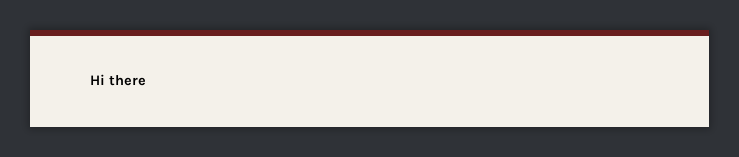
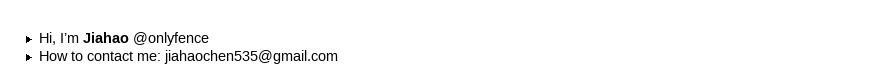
- Hi there
+ Hi, I’m Jiahao @onlyfence
+ How to contact me: jiahaochen535@gmail.com

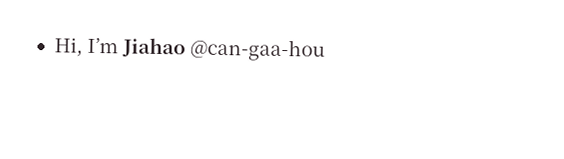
- Hi, I’m Jiahao @onlyfence
- How to contact me: jiahaochen535@gmail.com
+ Hi, I’m Jiahao @can-gaa-hou

